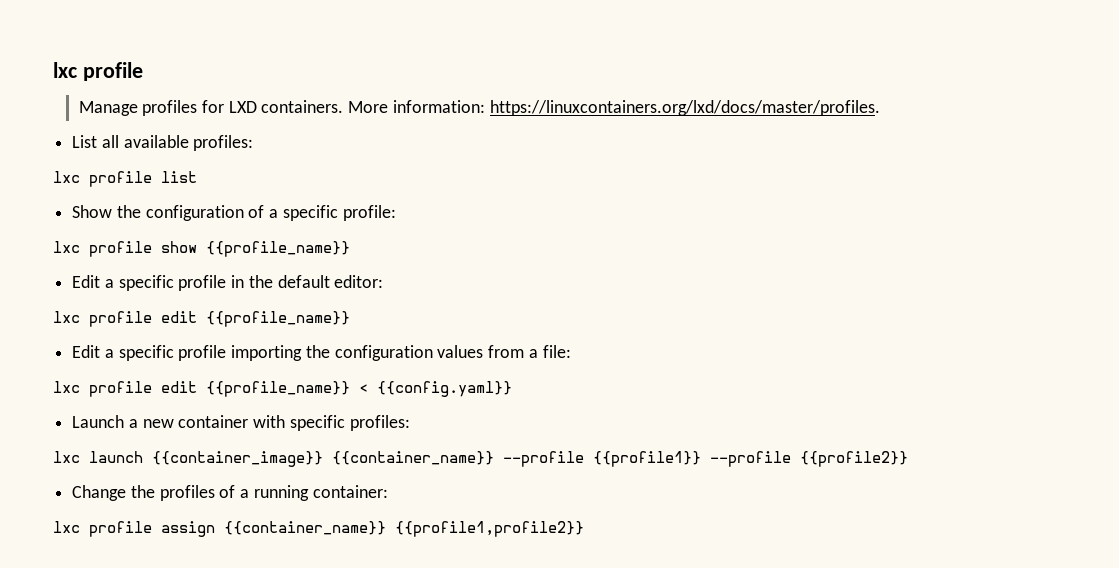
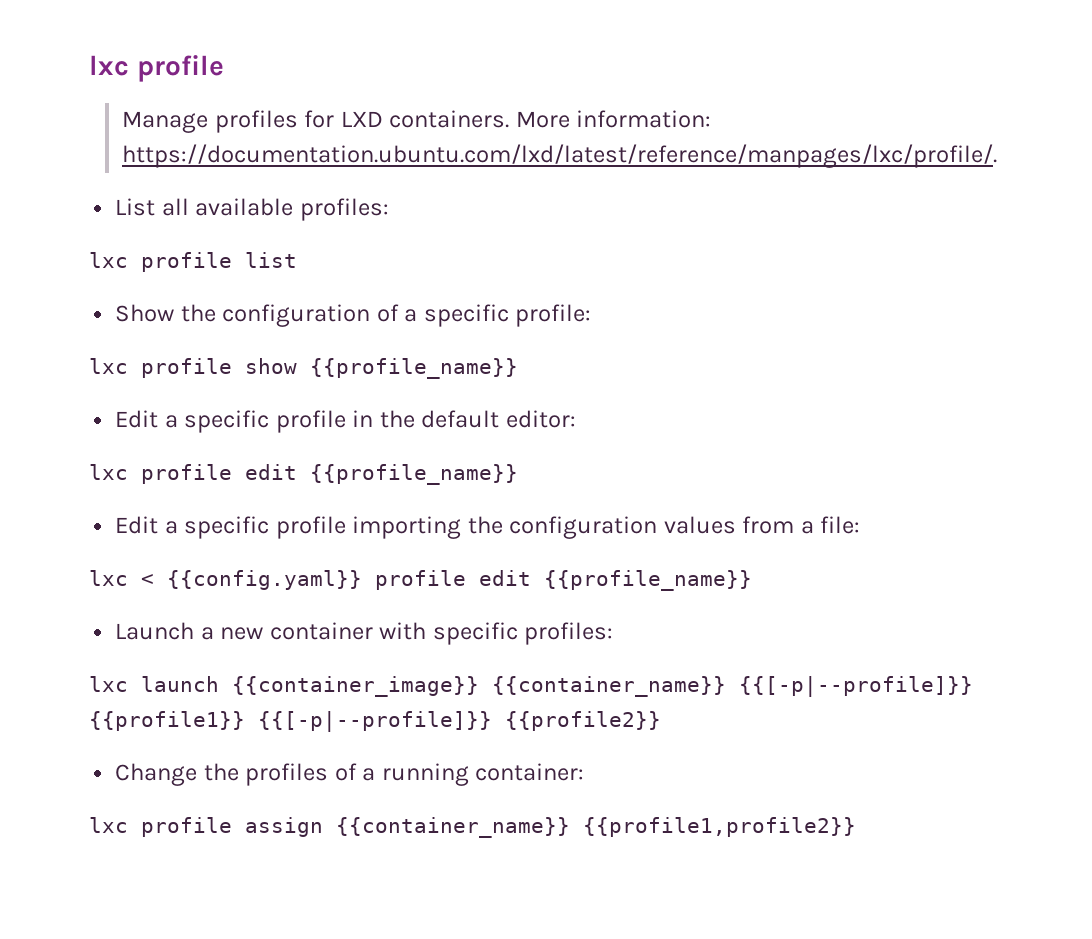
- More information: https://linuxcontainers.org/lxd/docs/master/profiles.
+ More information: https://documentation.ubuntu.com/lxd/latest/reference/manpages/lxc/profile/.
- lxc profile edit {{profile_name}} < {{config.yaml}}
+ lxc < {{config.yaml}} profile edit {{profile_name}}
- lxc launch {{container_image}} {{container_name}} --profile {{profile1}} --profile {{profile2}}
+ lxc launch {{container_image}} {{container_name}} {{[-p|--profile]}} {{profile1}} {{[-p|--profile]}} {{profile2}}

